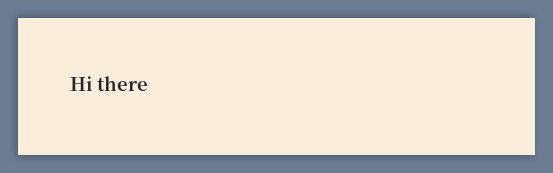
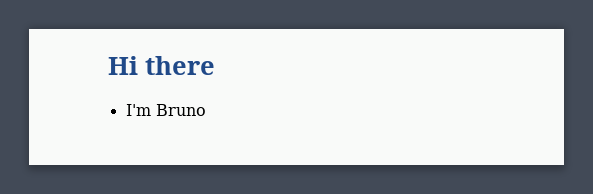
+ I'm Bruno

